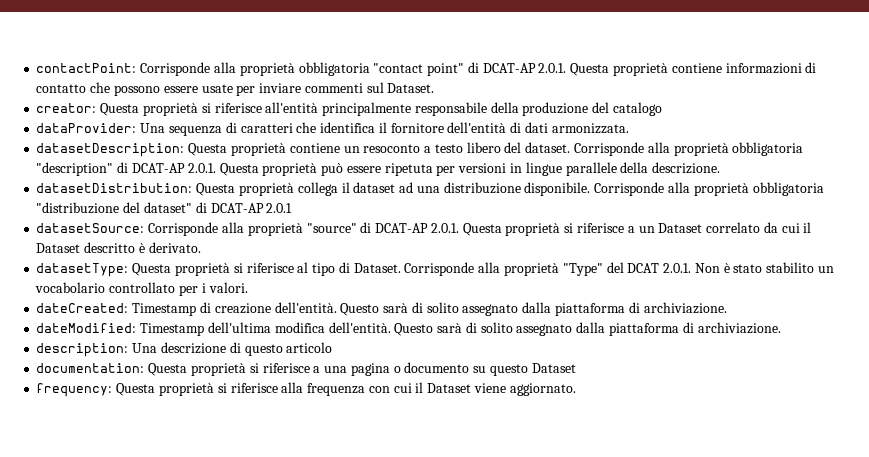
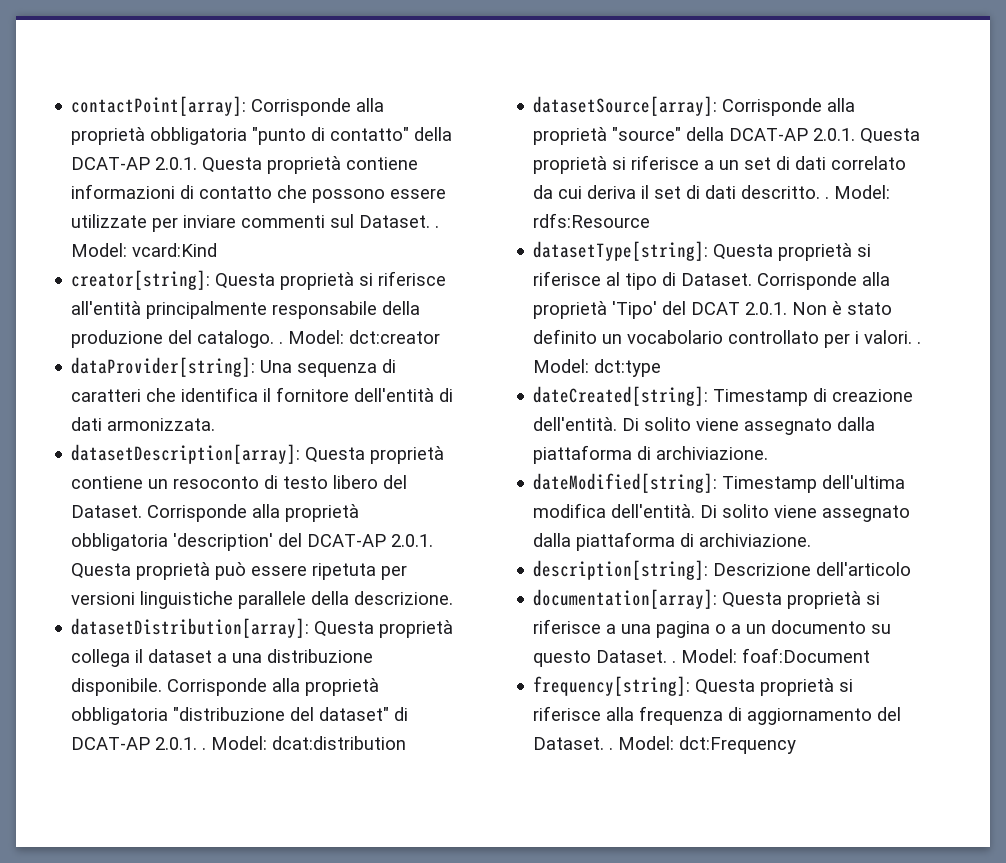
- contactPoint: Corrisponde alla proprietà obbligatoria "contact point" di DCAT-AP 2.0.1. Questa proprietà contiene informazioni di contatto che possono essere usate per inviare commenti sul Dataset.
- creator: Questa proprietà si riferisce all'entità principalmente responsabile della produzione del catalogo
- dataProvider: Una sequenza di caratteri che identifica il fornitore dell'entità di dati armonizzata.
+ contactPoint[array]: Corrisponde alla proprietà obbligatoria "punto di contatto" della DCAT-AP 2.0.1. Questa proprietà contiene informazioni di contatto che possono essere utilizzate per inviare commenti sul Dataset. . Model: vcard:Kind
+ creator[string]: Questa proprietà si riferisce all'entità principalmente responsabile della produzione del catalogo. . Model: dct:creator
+ dataProvider[string]: Una sequenza di caratteri che identifica il fornitore dell'entità di dati armonizzata.
- datasetDescription: Questa proprietà contiene un resoconto a testo libero del dataset. Corrisponde alla proprietà obbligatoria "description" di DCAT-AP 2.0.1. Questa proprietà può essere ripetuta per versioni in lingue parallele della descrizione.
+ datasetDescription[array]: Questa proprietà contiene un resoconto di testo libero del Dataset. Corrisponde alla proprietà obbligatoria 'description' del DCAT-AP 2.0.1. Questa proprietà può essere ripetuta per versioni linguistiche parallele della descrizione.
- datasetDistribution: Questa proprietà collega il dataset ad una distribuzione disponibile.
+ datasetDistribution[array]: Questa proprietà collega il dataset a una distribuzione disponibile.
- Corrisponde alla proprietà obbligatoria "distribuzione del dataset" di DCAT-AP 2.0.1
- datasetSource: Corrisponde alla proprietà "source" di DCAT-AP 2.0.1. Questa proprietà si riferisce a un Dataset correlato da cui il Dataset descritto è derivato.
- datasetType: Questa proprietà si riferisce al tipo di Dataset.
+ Corrisponde alla proprietà obbligatoria "distribuzione del dataset" di DCAT-AP 2.0.1. . Model: dcat:distribution
+ datasetSource[array]: Corrisponde alla proprietà "source" della DCAT-AP 2.0.1. Questa proprietà si riferisce a un set di dati correlato da cui deriva il set di dati descritto. . Model: rdfs:Resource
+ datasetType[string]: Questa proprietà si riferisce al tipo di Dataset.
- Corrisponde alla proprietà "Type" del DCAT 2.0.1. Non è stato stabilito un vocabolario controllato per i valori.
- dateCreated: Timestamp di creazione dell'entità. Questo sarà di solito assegnato dalla piattaforma di archiviazione.
- dateModified: Timestamp dell'ultima modifica dell'entità. Questo sarà di solito assegnato dalla piattaforma di archiviazione.
- description: Una descrizione di questo articolo
- documentation: Questa proprietà si riferisce a una pagina o documento su questo Dataset
- frequency: Questa proprietà si riferisce alla frequenza con cui il Dataset viene aggiornato.
+ Corrisponde alla proprietà 'Tipo' del DCAT 2.0.1. Non è stato definito un vocabolario controllato per i valori. . Model: dct:type
+ dateCreated[string]: Timestamp di creazione dell'entità. Di solito viene assegnato dalla piattaforma di archiviazione.
+ dateModified[string]: Timestamp dell'ultima modifica dell'entità. Di solito viene assegnato dalla piattaforma di archiviazione.
+ description[string]: Descrizione dell'articolo
+ documentation[array]: Questa proprietà si riferisce a una pagina o a un documento su questo Dataset. . Model: foaf:Document
+ frequency[string]: Questa proprietà si riferisce alla frequenza di aggiornamento del Dataset. . Model: dct:Frequency

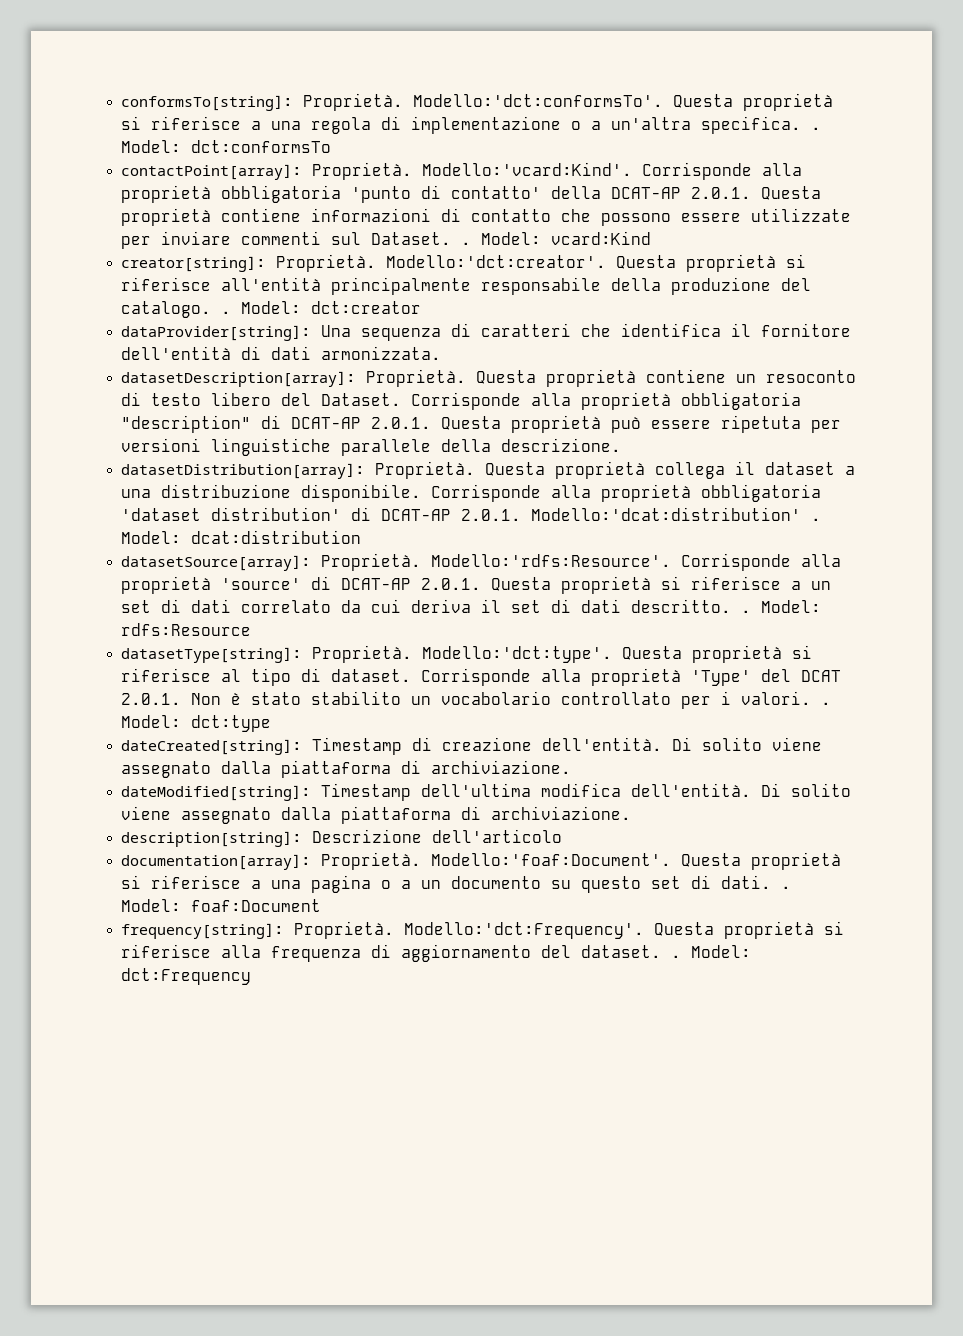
- contactPoint[array]: Corrisponde alla proprietà obbligatoria "punto di contatto" della DCAT-AP 2.0.1. Questa proprietà contiene informazioni di contatto che possono essere utilizzate per inviare commenti sul Dataset. .
+ conformsTo[string]: Proprietà. Modello:'dct:conformsTo'. Questa proprietà si riferisce a una regola di implementazione o a un'altra specifica. . Model: dct:conformsTo
+ contactPoint[array]: Proprietà. Modello:'vcard:Kind'. Corrisponde alla proprietà obbligatoria 'punto di contatto' della DCAT-AP 2.0.1. Questa proprietà contiene informazioni di contatto che possono essere utilizzate per inviare commenti sul Dataset. .
- creator[string]: Questa proprietà si riferisce all'entità principalmente responsabile della produzione del catalogo. .
+ creator[string]: Proprietà. Modello:'dct:creator'. Questa proprietà si riferisce all'entità principalmente responsabile della produzione del catalogo. .
- datasetDescription[array]: Questa proprietà contiene un resoconto di testo libero del Dataset.
+ datasetDescription[array]: Proprietà. Questa proprietà contiene un resoconto di testo libero del Dataset.
- Corrisponde alla proprietà obbligatoria 'description' del DCAT-AP 2.0.1. Questa proprietà può essere ripetuta per versioni linguistiche parallele della descrizione.
+ Corrisponde alla proprietà obbligatoria "description" di DCAT-AP 2.0.1. Questa proprietà può essere ripetuta per versioni linguistiche parallele della descrizione.
- datasetDistribution[array]: Questa proprietà collega il dataset a una distribuzione disponibile.
+ datasetDistribution[array]: Proprietà. Questa proprietà collega il dataset a una distribuzione disponibile.
- Corrisponde alla proprietà obbligatoria "distribuzione del dataset" di DCAT-AP 2.0.1. .
+ Corrisponde alla proprietà obbligatoria 'dataset distribution' di DCAT-AP 2.0.1. Modello:'dcat:distribution' .
- datasetSource[array]: Corrisponde alla proprietà "source" della DCAT-AP 2.0.1. Questa proprietà si riferisce a un set di dati correlato da cui deriva il set di dati descritto. .
+ datasetSource[array]: Proprietà. Modello:'rdfs:Resource'. Corrisponde alla proprietà 'source' di DCAT-AP 2.0.1. Questa proprietà si riferisce a un set di dati correlato da cui deriva il set di dati descritto. .
- datasetType[string]: Questa proprietà si riferisce al tipo di Dataset. Corrisponde alla proprietà 'Tipo' del DCAT 2.0.1. Non è stato definito un vocabolario controllato per i valori. .
+ datasetType[string]: Proprietà. Modello:'dct:type'. Questa proprietà si riferisce al tipo di dataset. Corrisponde alla proprietà 'Type' del DCAT 2.0.1. Non è stato stabilito un vocabolario controllato per i valori. .
- documentation[array]: Questa proprietà si riferisce a una pagina o a un documento su questo Dataset. .
+ documentation[array]: Proprietà. Modello:'foaf:Document'. Questa proprietà si riferisce a una pagina o a un documento su questo set di dati. .
- frequency[string]: Questa proprietà si riferisce alla frequenza di aggiornamento del Dataset. .
+ frequency[string]: Proprietà. Modello:'dct:Frequency'. Questa proprietà si riferisce alla frequenza di aggiornamento del dataset. .

